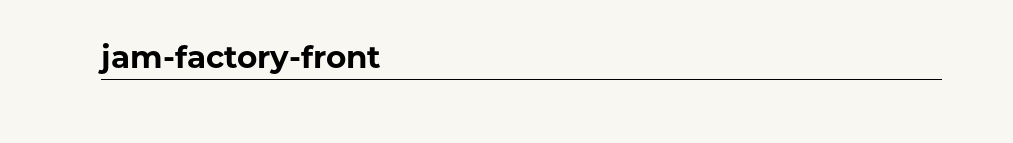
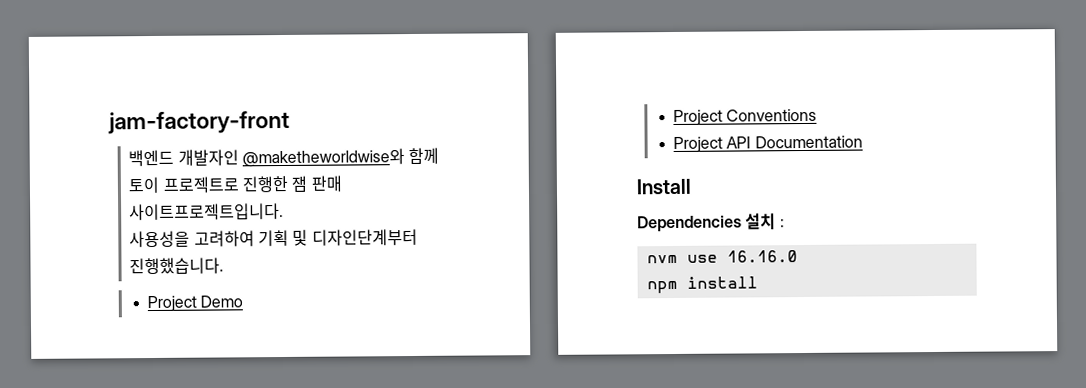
+ 백엔드 개발자인 @maketheworldwise와 함께 토이 프로젝트로 진행한 잼 판매 사이트프로젝트입니다.
+ 사용성을 고려하여 기획 및 디자인단계부터 진행했습니다.
+ Project Demo
+ Project Conventions
+ Project API Documentation
+ Install
+ Dependencies 설치 :
+ nvm use 16.16.0
+ npm install

